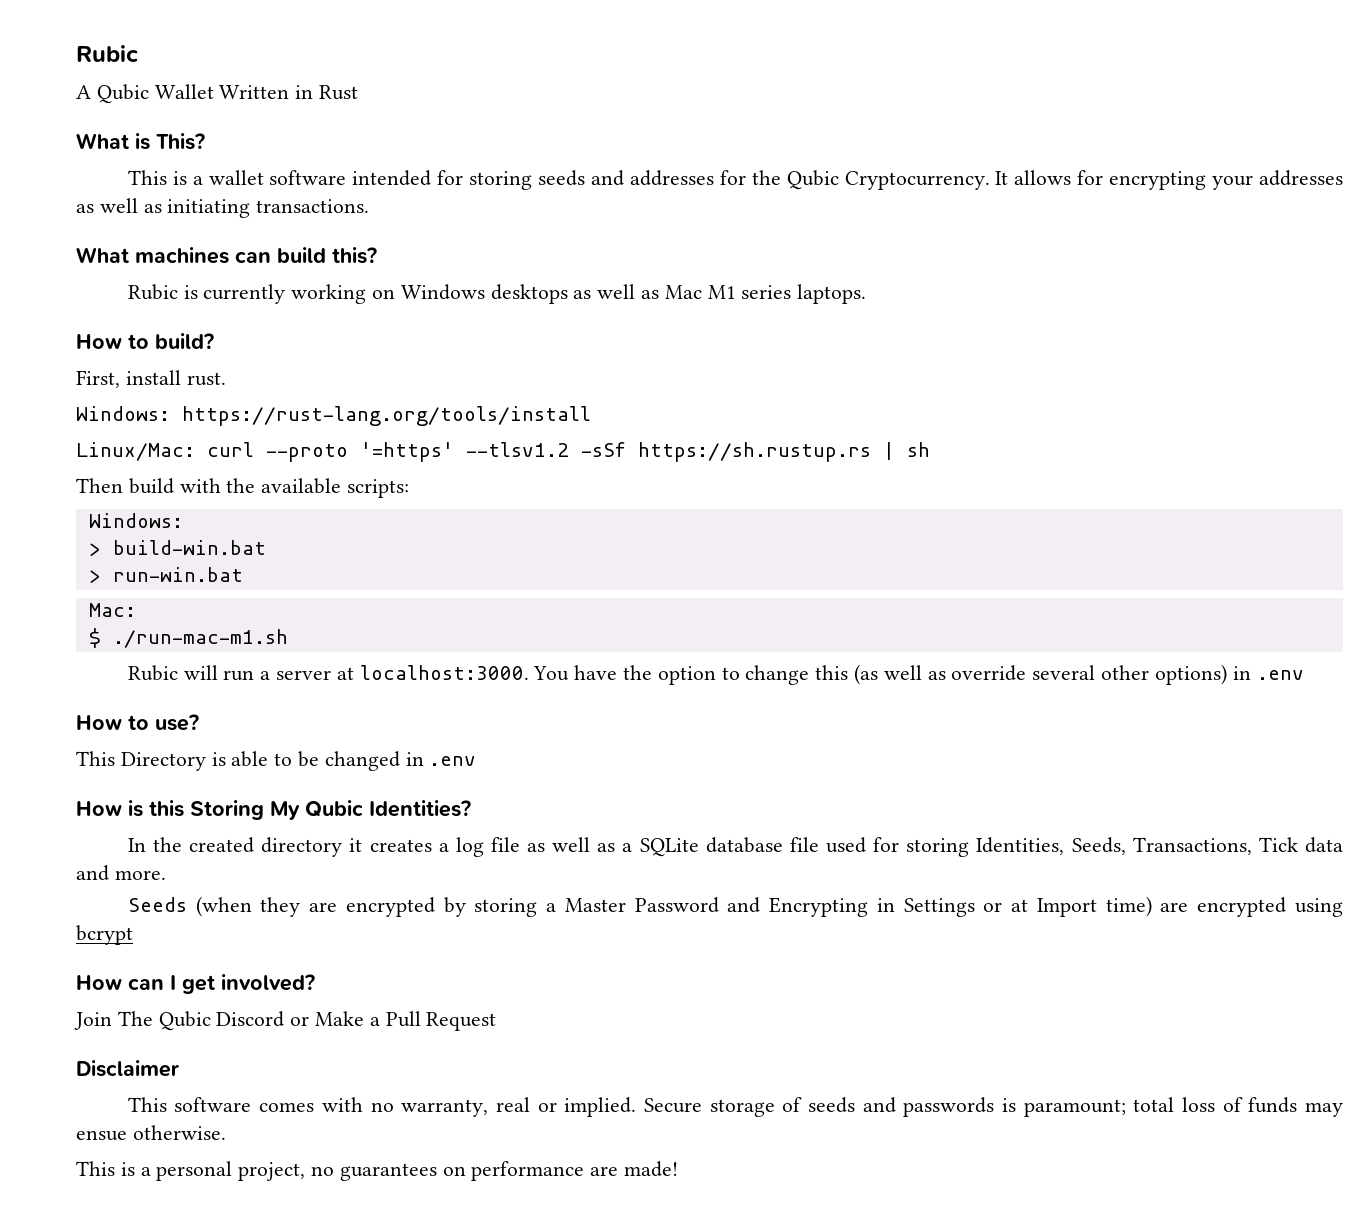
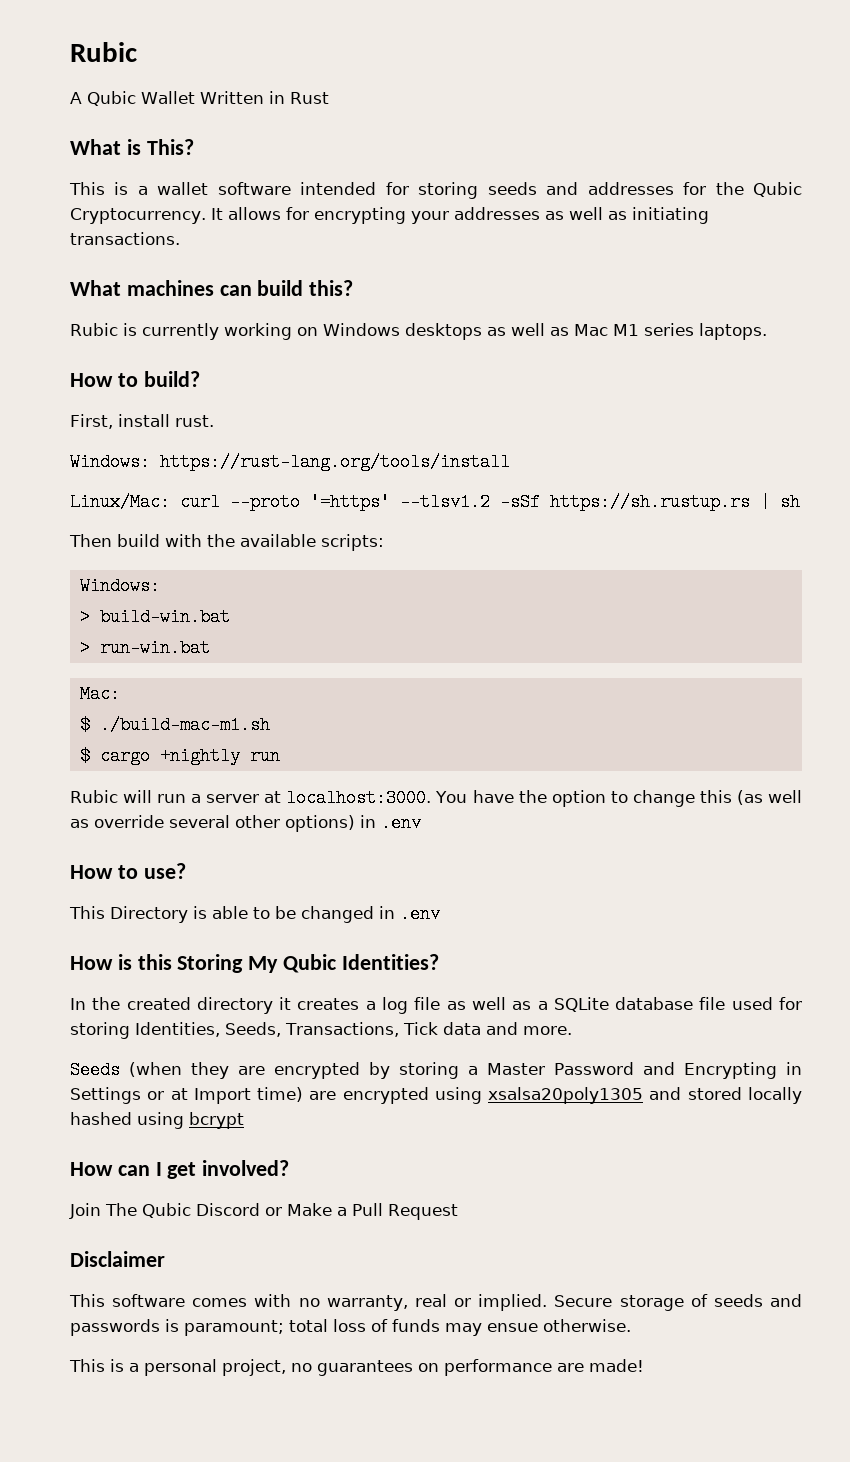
- $ ./run-mac-m1.sh
+ $ ./build-mac-m1.sh
+ $ cargo +nightly run
- Seeds (when they are encrypted by storing a Master Password and Encrypting in Settings or at Import time) are encrypted using bcrypt
+ Seeds (when they are encrypted by storing a Master Password and Encrypting in Settings or at Import time) are encrypted using xsalsa20poly1305 and stored locally hashed using bcrypt

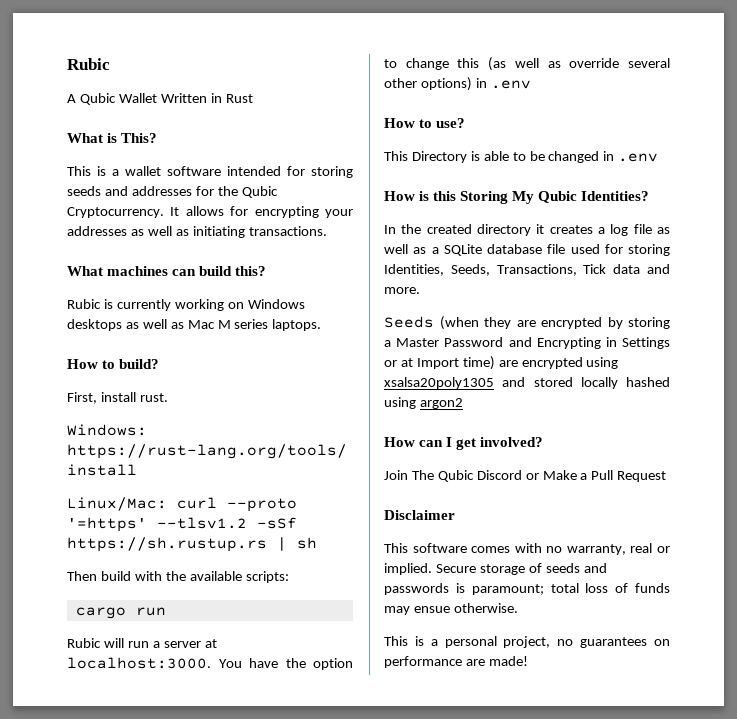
- Rubic is currently working on Windows desktops as well as Mac M1 series laptops.
+ Rubic is currently working on Windows desktops as well as Mac M series laptops.
  Then build with the available scripts:
- Windows:
- > build-win.bat
- > run-win.bat
- Mac:
- $ ./build-mac-m1.sh
- $ cargo +nightly run
+ cargo run
- Seeds (when they are encrypted by storing a Master Password and Encrypting in Settings or at Import time) are encrypted using xsalsa20poly1305 and stored locally hashed using bcrypt
+ Seeds (when they are encrypted by storing a Master Password and Encrypting in Settings or at Import time) are encrypted using xsalsa20poly1305 and stored locally hashed using argon2

